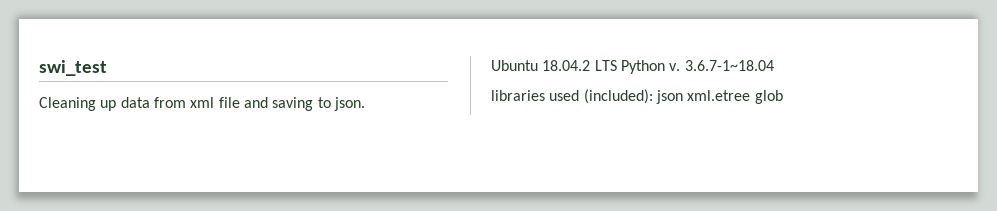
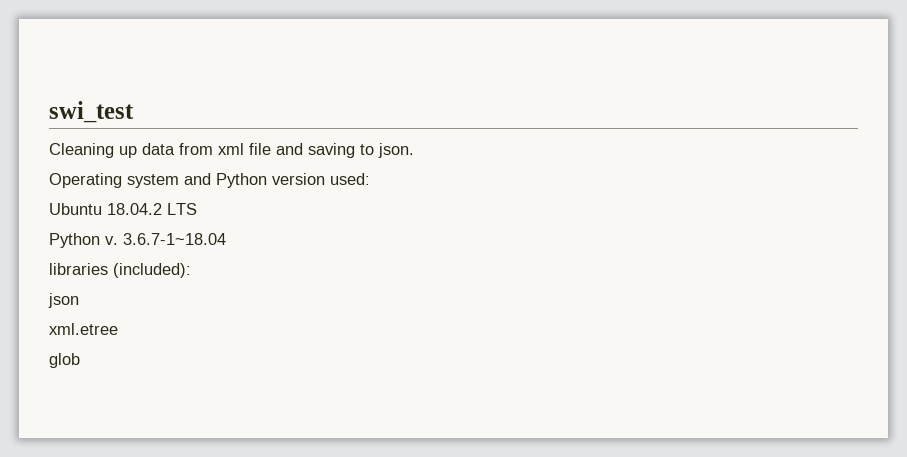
+ Operating system and Python version used:
- Ubuntu 18.04.2 LTS Python v.
+ Ubuntu 18.04.2 LTS
+ Python v.
- libraries used (included): json xml.etree glob
+ libraries (included):
+ json
+ xml.etree
+ glob

